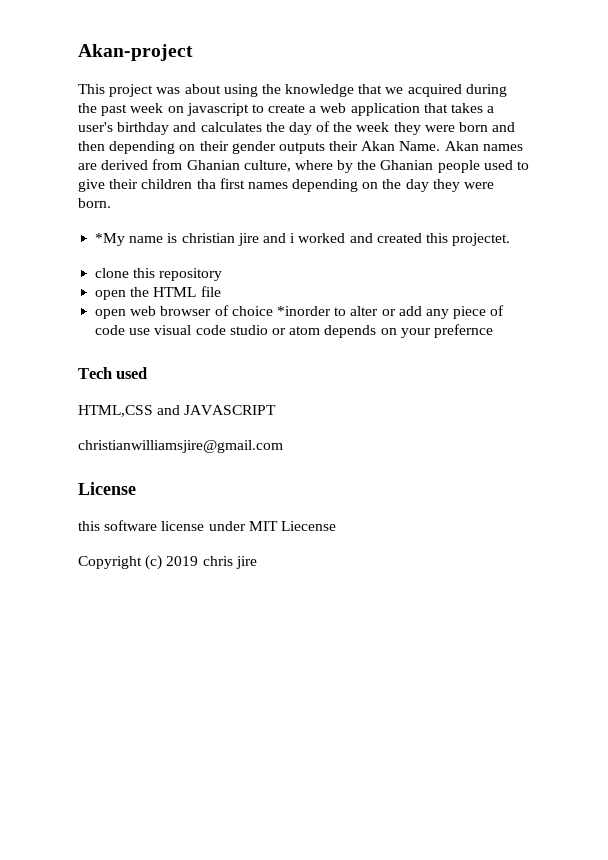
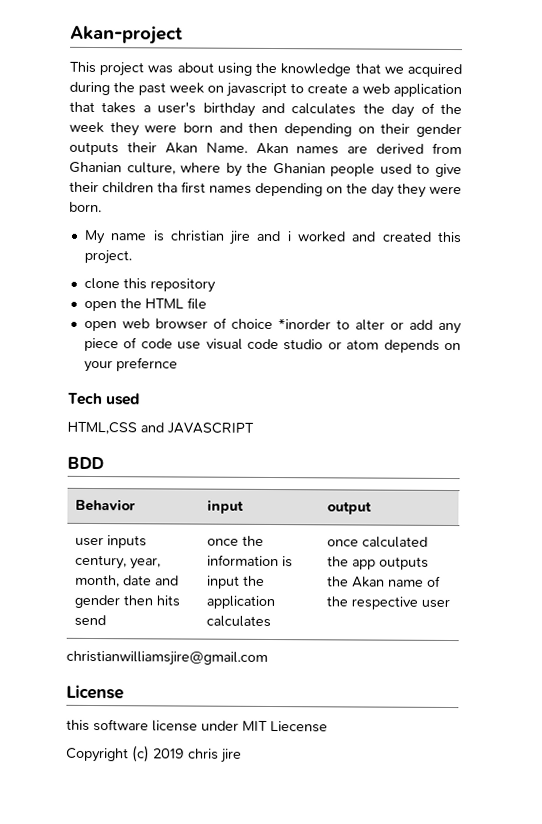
- *My name is christian jire and i worked and created this projectet.
+ My name is christian jire and i worked and created this project.
+ BDD
+ Behavior | input | output
+ user inputs century, year, month, date and gender then hits send | once the information is input the application calculates | once calculated the app outputs the Akan name of the respective user

